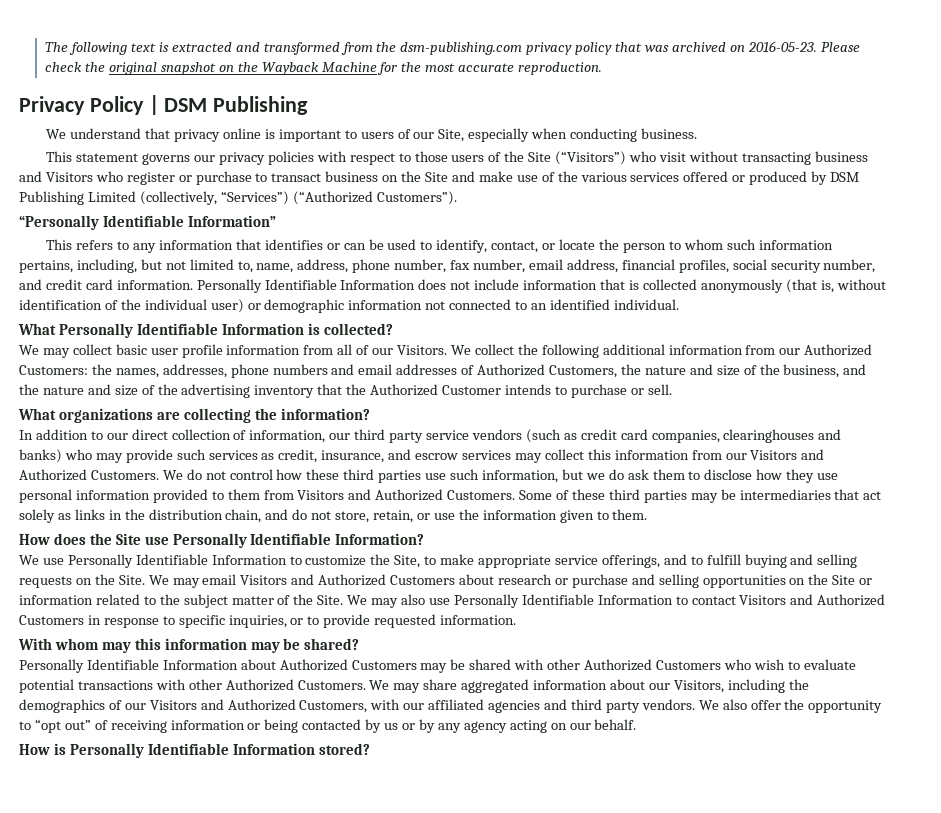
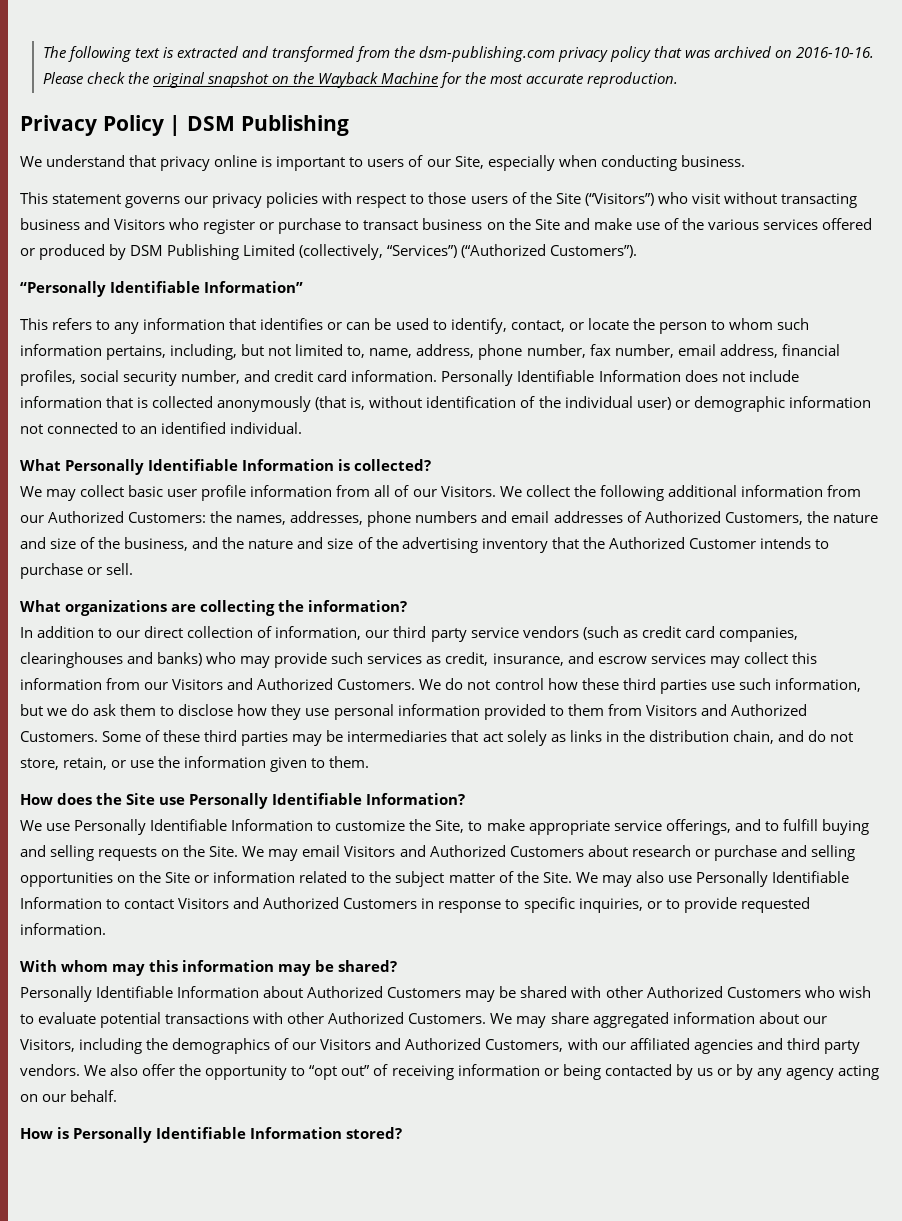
- The following text is extracted and transformed from the dsm-publishing.com privacy policy that was archived on 2016-05-23.
+ The following text is extracted and transformed from the dsm-publishing.com privacy policy that was archived on 2016-10-16.

